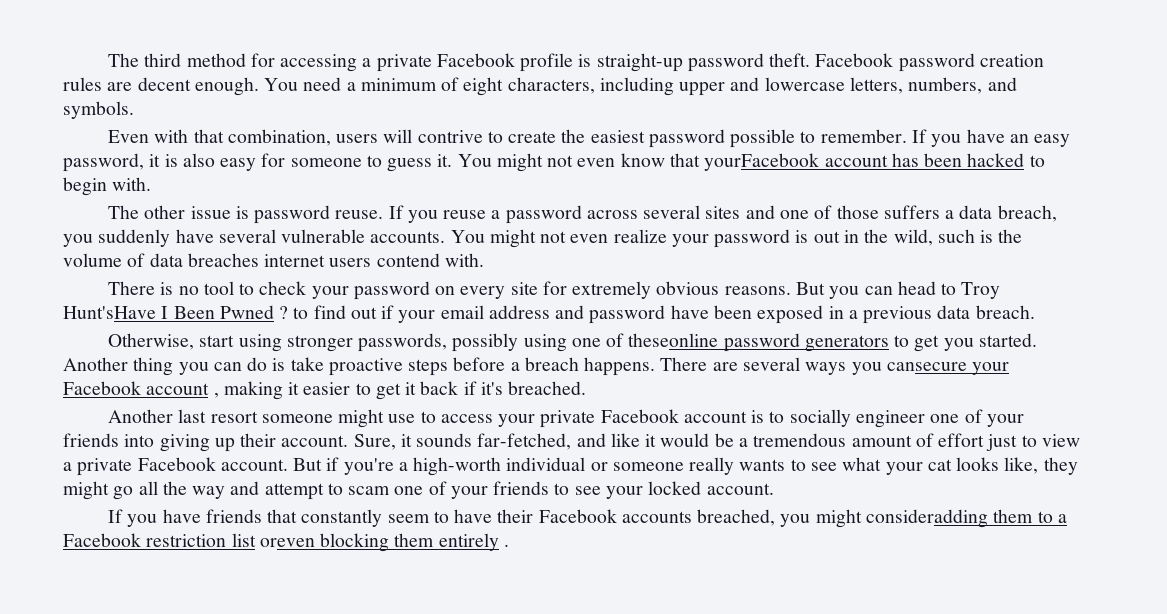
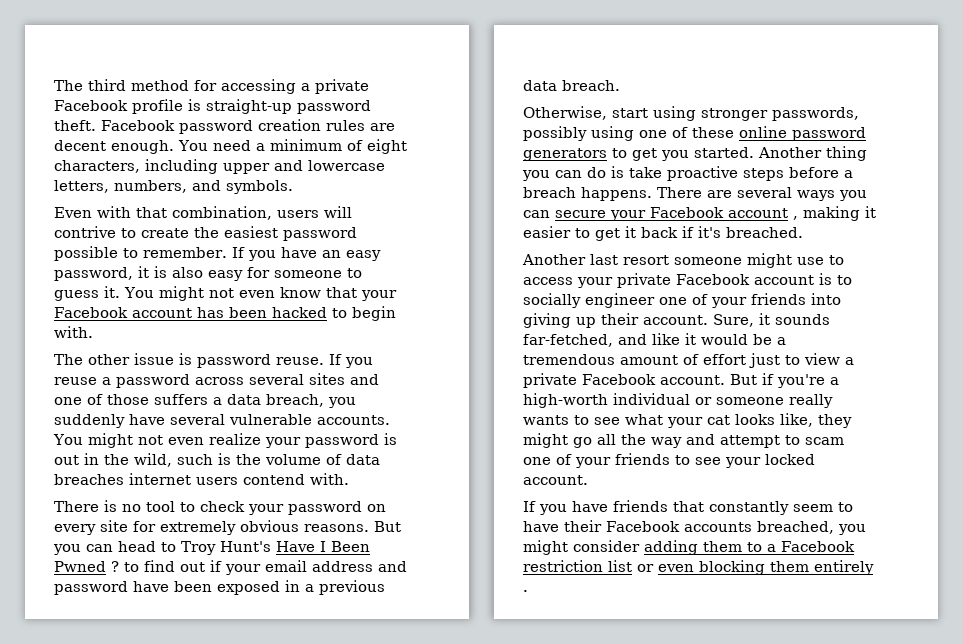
- You might not even know that yourFacebook account has been hacked to begin with.
+ You might not even know that your Facebook account has been hacked to begin with.
- But you can head to Troy Hunt'sHave I Been Pwned ? to find out if your email address and password have been exposed in a previous data breach.
+ But you can head to Troy Hunt's Have I Been Pwned ? to find out if your email address and password have been exposed in a previous data breach.
- Otherwise, start using stronger passwords, possibly using one of theseonline password generators to get you started.
+ Otherwise, start using stronger passwords, possibly using one of these online password generators to get you started.
- There are several ways you cansecure your Facebook account , making it easier to get it back if it's breached.
+ There are several ways you can secure your Facebook account , making it easier to get it back if it's breached.
- If you have friends that constantly seem to have their Facebook accounts breached, you might consideradding them to a Facebook restriction list oreven blocking them entirely .
+ If you have friends that constantly seem to have their Facebook accounts breached, you might consider adding them to a Facebook restriction list or even blocking them entirely .

